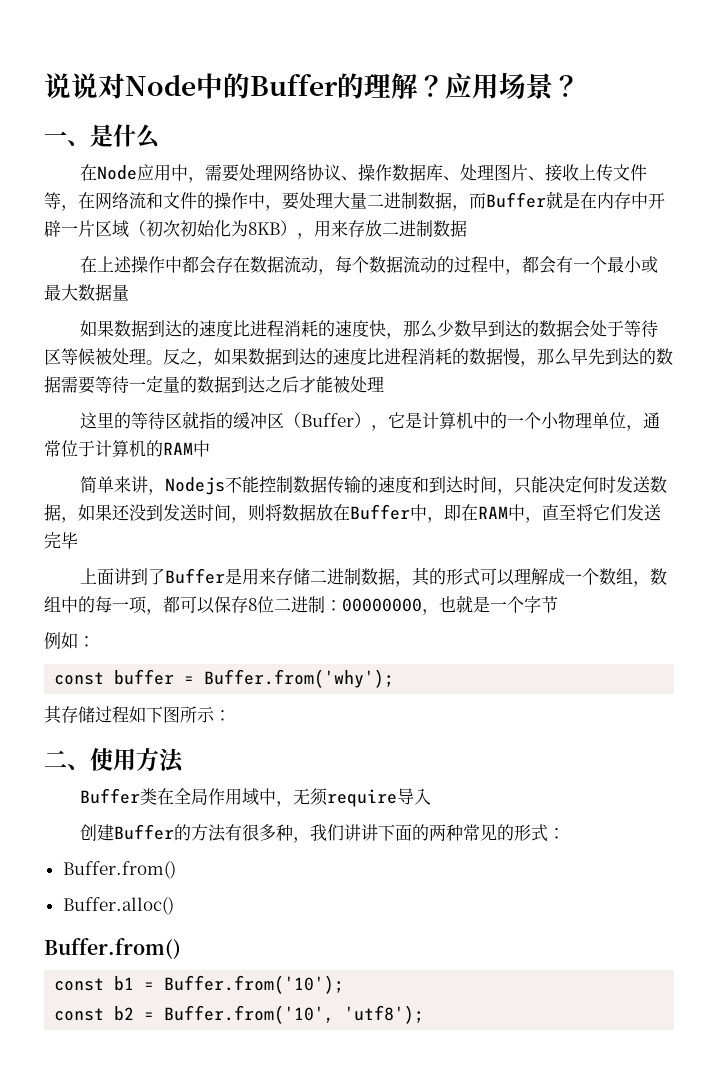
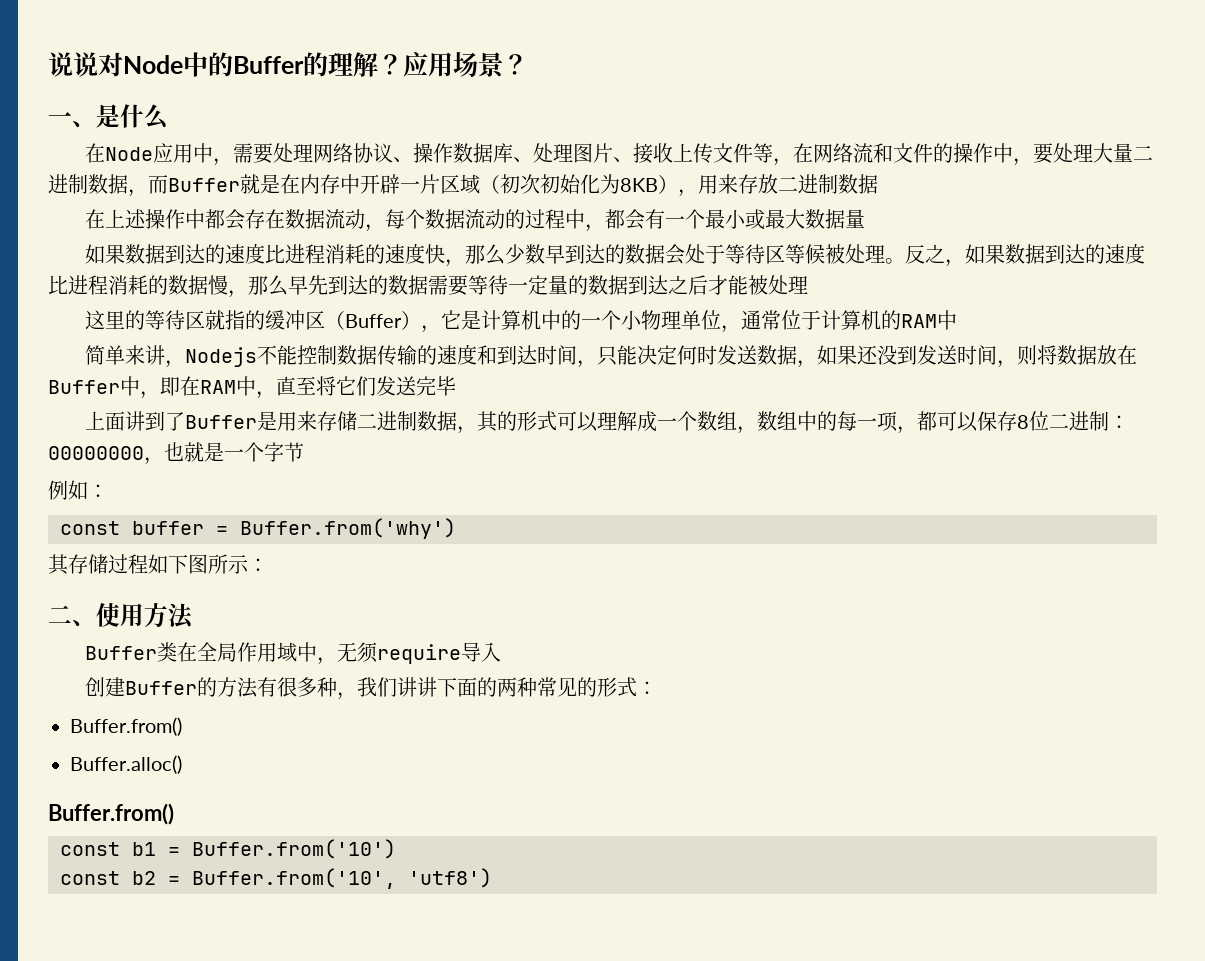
- const buffer = Buffer.from('why');
+ const buffer = Buffer.from('why')
- const b1 = Buffer.from('10');
+ const b1 = Buffer.from('10')
- const b2 = Buffer.from('10', 'utf8');
+ const b2 = Buffer.from('10', 'utf8')

